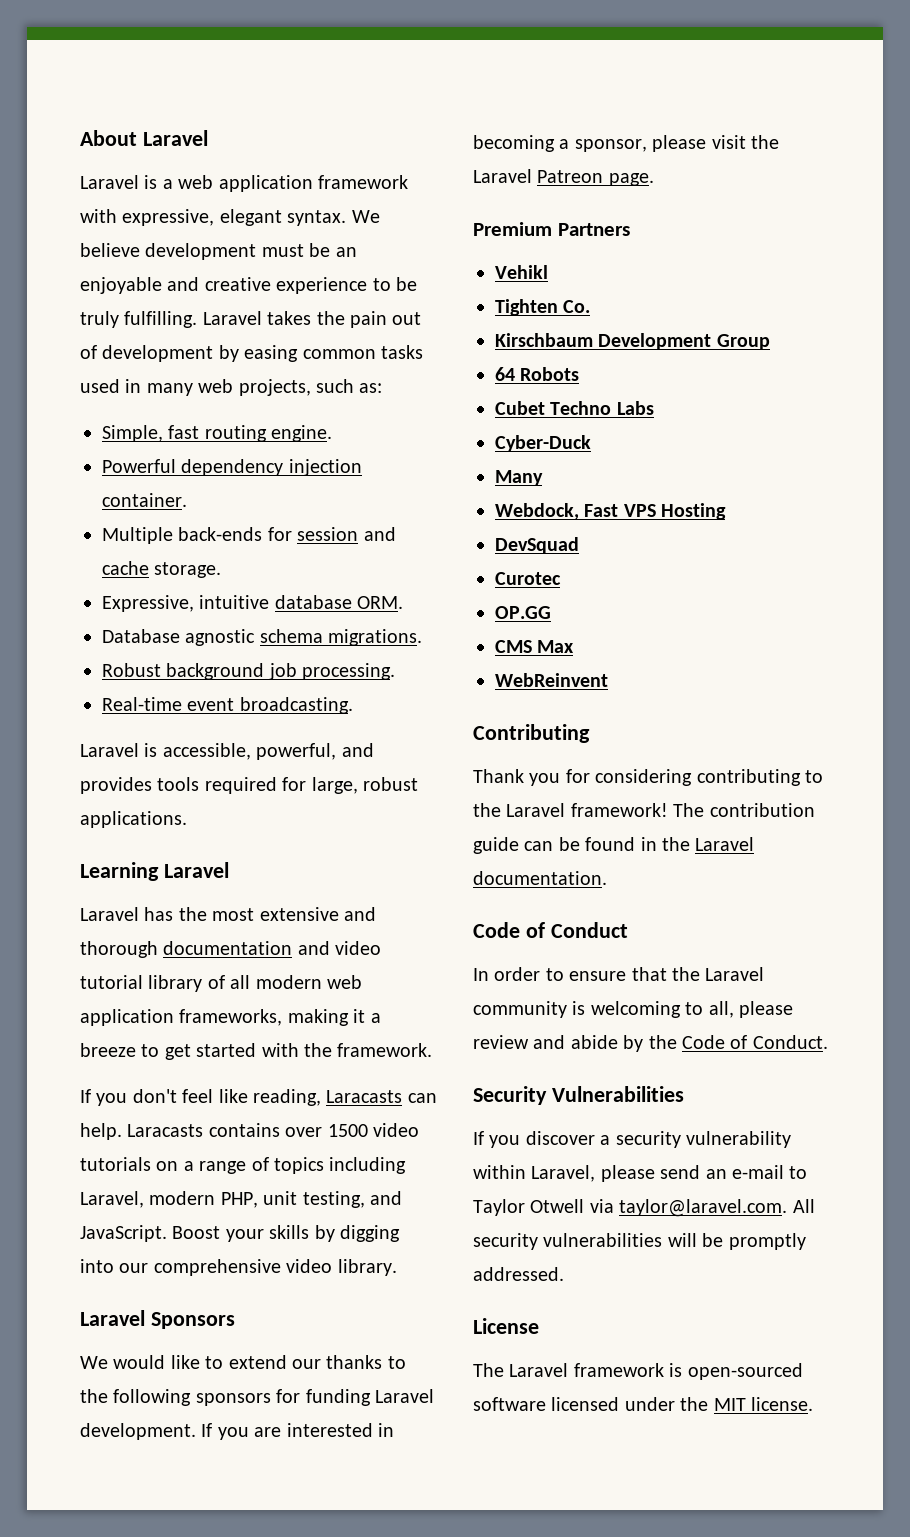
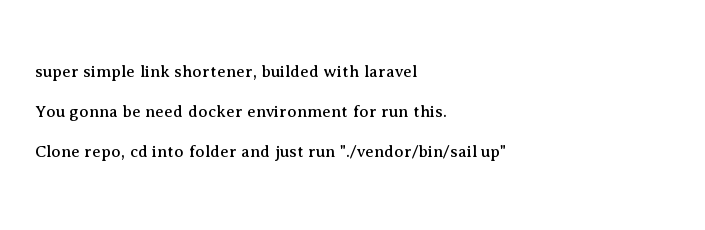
- About Laravel
- Laravel is a web application framework with expressive, elegant syntax. We believe development must be an enjoyable and creative experience to be truly fulfilling. Laravel takes the pain out of development by easing common tasks used in many web projects, such as:
- Simple, fast routing engine.
- Powerful dependency injection container.
- Multiple back-ends for session and cache storage.
- Expressive, intuitive database ORM.
- Database agnostic schema migrations.
- Robust background job processing.
- Real-time event broadcasting.
- Laravel is accessible, powerful, and provides tools required for large, robust applications.
- Learning Laravel
- Laravel has the most extensive and thorough documentation and video tutorial library of all modern web application frameworks, making it a breeze to get started with the framework.
- If you don't feel like reading, Laracasts can help. Laracasts contains over 1500 video tutorials on a range of topics including Laravel, modern PHP, unit testing, and JavaScript. Boost your skills by digging into our comprehensive video library.
- Laravel Sponsors
- We would like to extend our thanks to the following sponsors for funding Laravel development. If you are interested in becoming a sponsor, please visit the Laravel Patreon page.
- Premium Partners
- Vehikl
- Tighten Co.
- Kirschbaum Development Group
- 64 Robots
- Cubet Techno Labs
- Cyber-Duck
- Many
- Webdock, Fast VPS Hosting
- DevSquad
- Curotec
- OP.GG
- CMS Max
- WebReinvent
- Contributing
- Thank you for considering contributing to the Laravel framework! The contribution guide can be found in the Laravel documentation.
- Code of Conduct
- In order to ensure that the Laravel community is welcoming to all, please review and abide by the Code of Conduct.
- Security Vulnerabilities
- If you discover a security vulnerability within Laravel, please send an e-mail to Taylor Otwell via taylor@laravel.com. All security vulnerabilities will be promptly addressed.
- License
- The Laravel framework is open-sourced software licensed under the MIT license.
+ super simple link shortener, builded with laravel
+ You gonna be need docker environment for run this.
+ Clone repo, cd into folder and just run "./vendor/bin/sail up"

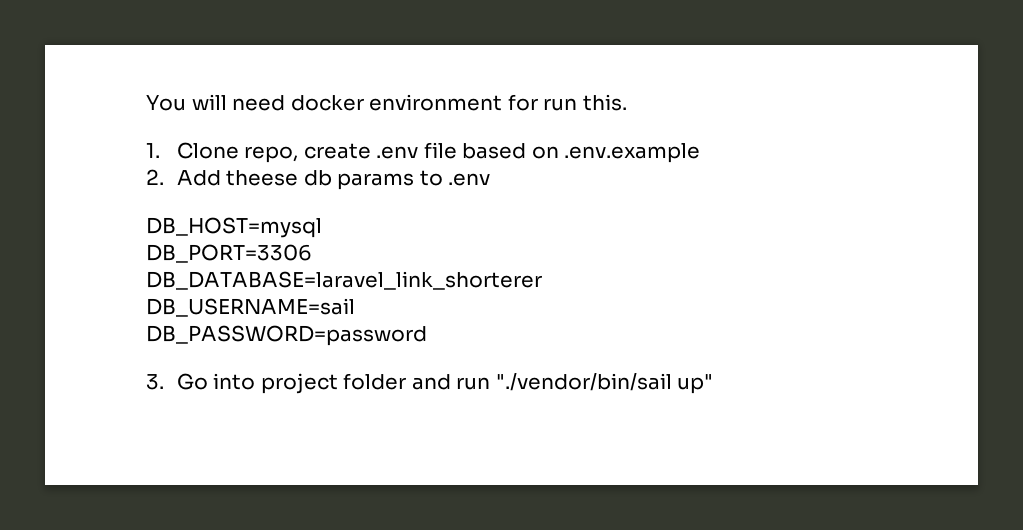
- super simple link shortener, builded with laravel
- You gonna be need docker environment for run this.
+ You will need docker environment for run this.
- Clone repo, cd into folder and just run "./vendor/bin/sail up"
+ 1. Clone repo, create .env file based on .env.example
+ 2. Add theese db params to .env
+ DB_HOST=mysql
+ DB_PORT=3306
+ DB_DATABASE=laravel_link_shorterer
+ DB_USERNAME=sail
+ DB_PASSWORD=password
+ 3. Go into project folder and run "./vendor/bin/sail up"

